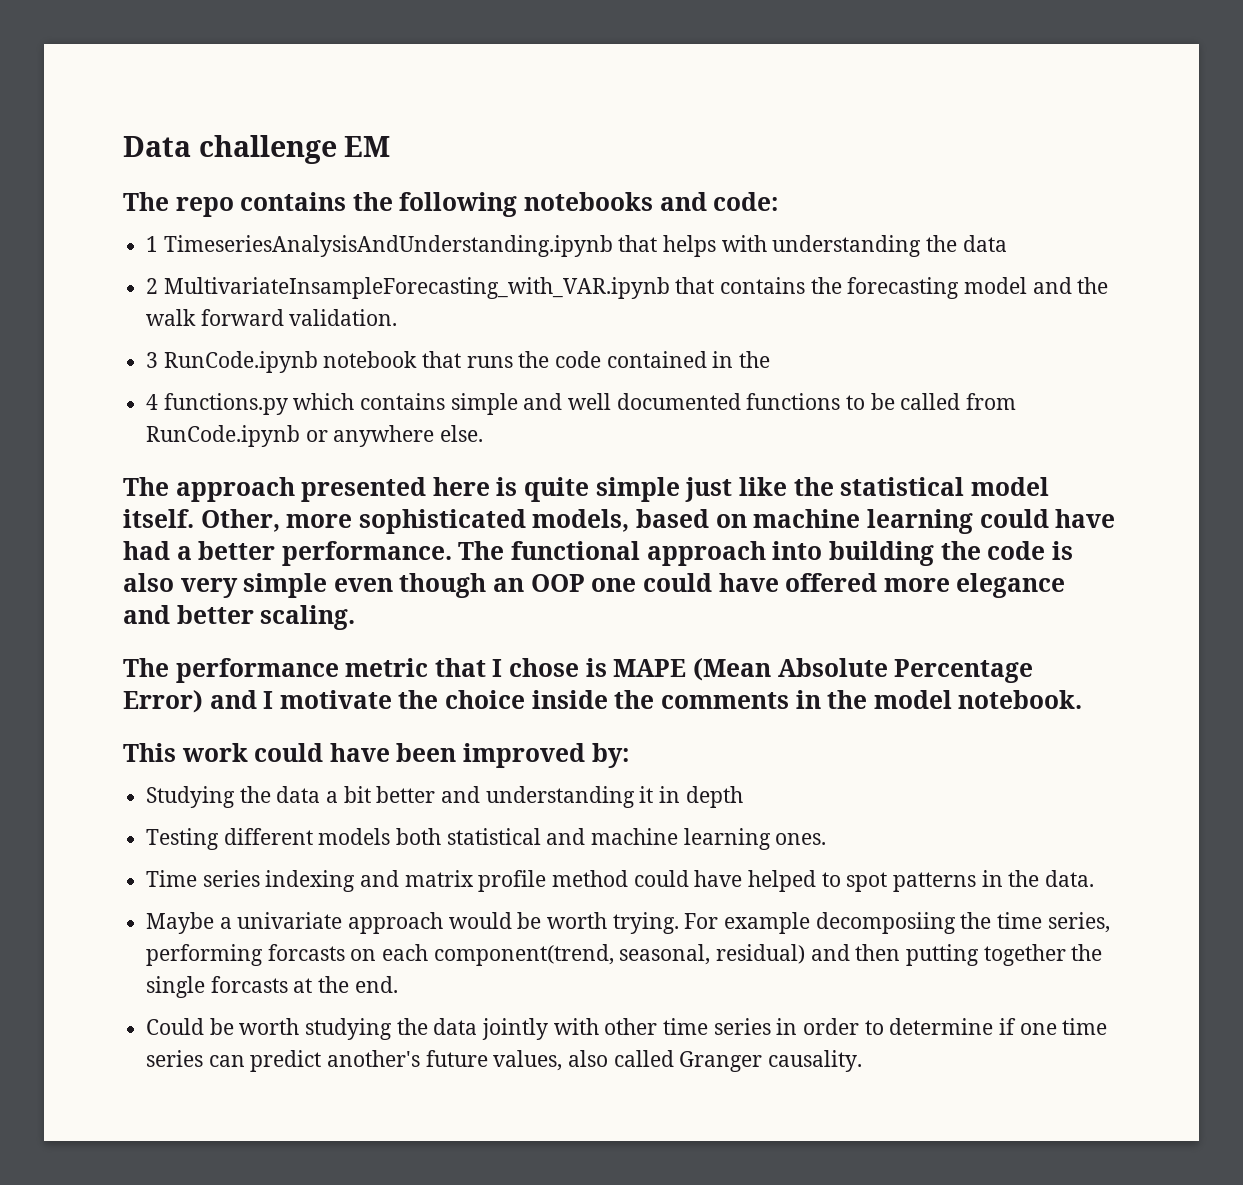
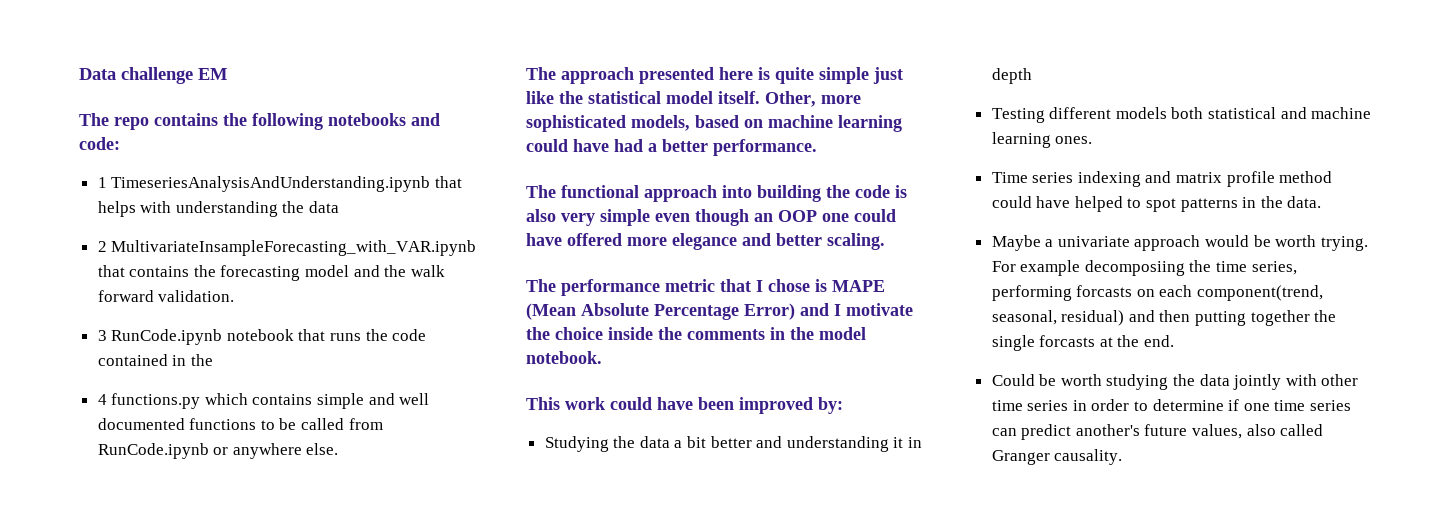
- Other, more sophisticated models, based on machine learning could have had a better performance. The functional approach into building the code is also very simple even though an OOP one could have offered more elegance and better scaling.
+ Other, more sophisticated models, based on machine learning could have had a better performance.
+ The functional approach into building the code is also very simple even though an OOP one could have offered more elegance and better scaling.

